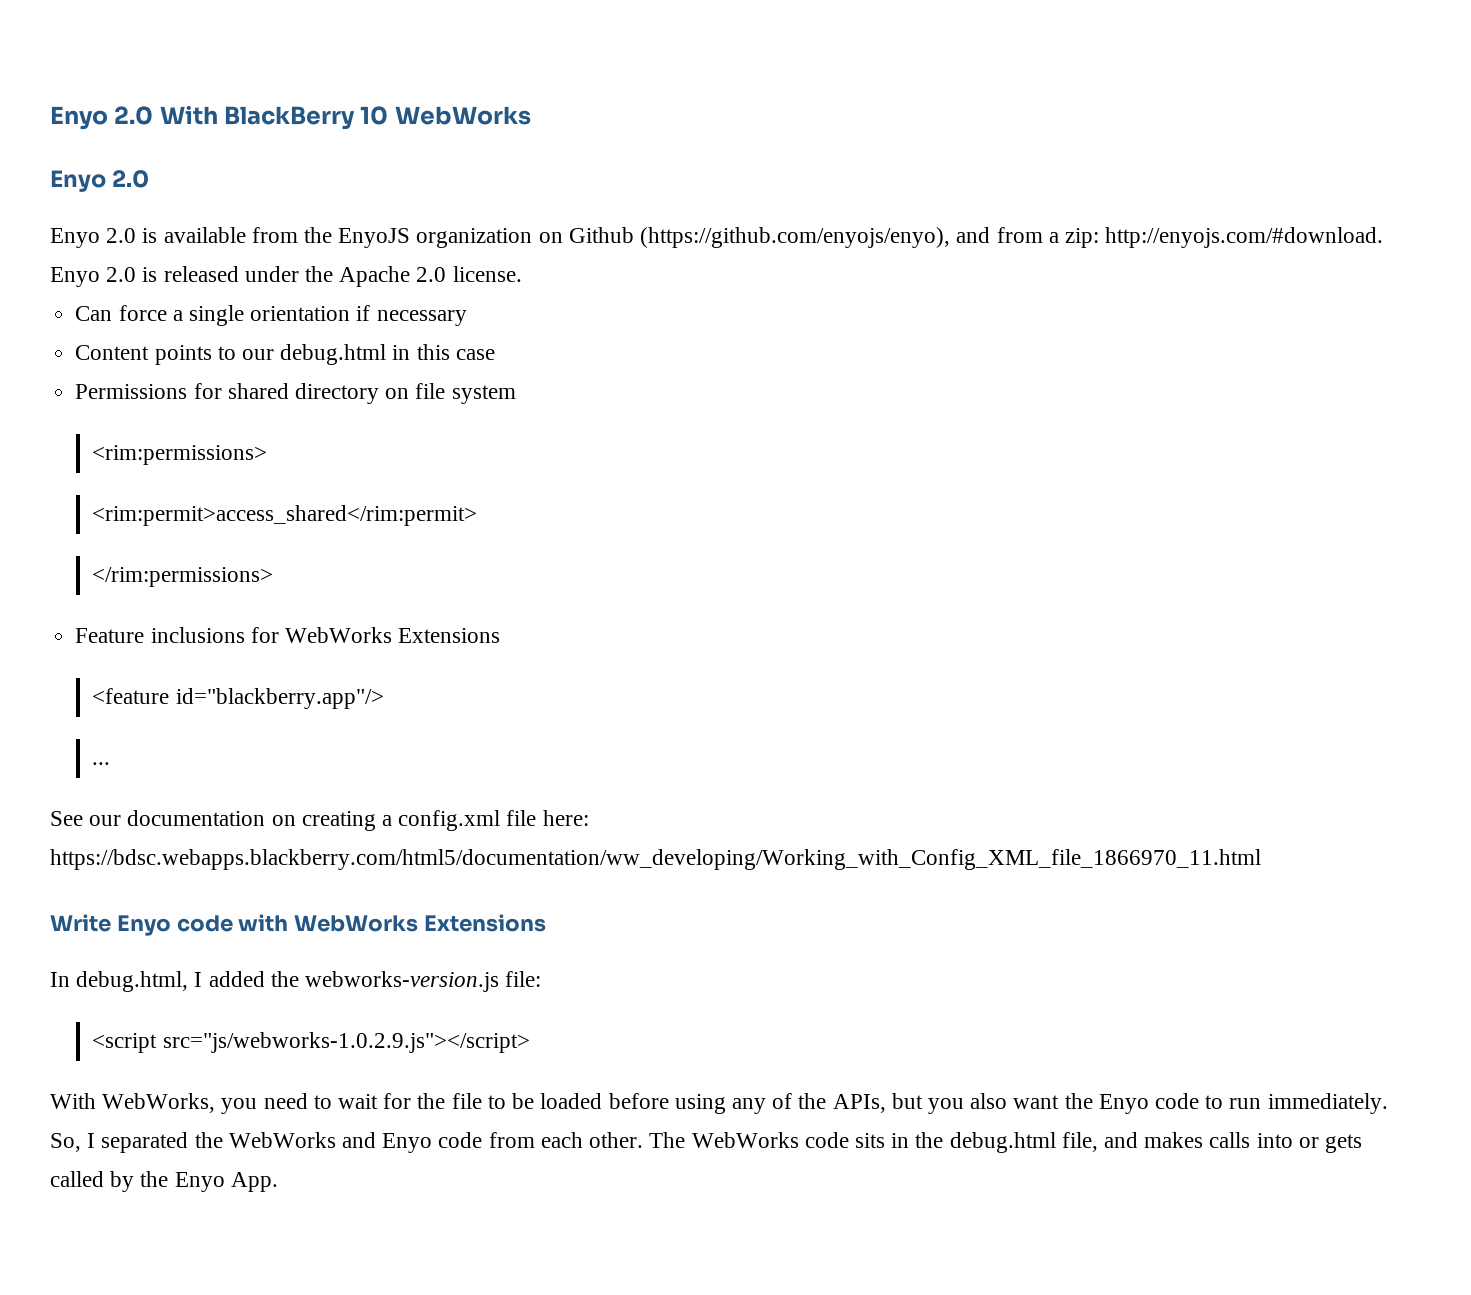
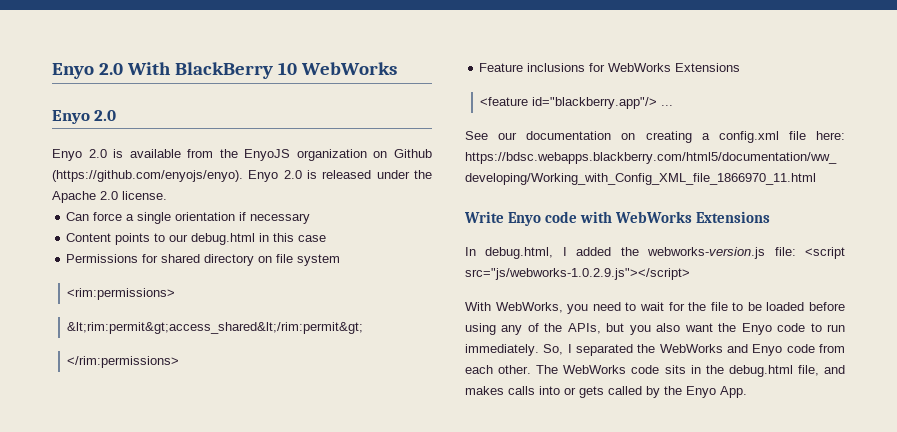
- Enyo 2.0 is available from the EnyoJS organization on Github (https://github.com/enyojs/enyo), and from a zip: http://enyojs.com/#download. Enyo 2.0 is released under the Apache 2.0 license.
+ Enyo 2.0 is available from the EnyoJS organization on Github (https://github.com/enyojs/enyo). Enyo 2.0 is released under the Apache 2.0 license.
- <rim:permit>access_shared</rim:permit>
+ &lt;rim:permit&gt;access_shared&lt;/rim:permit&gt;
- <feature id="blackberry.app"/>
- ...
+ <feature id="blackberry.app"/> ...
- In debug.html, I added the webworks-version.js file:
- <script src="js/webworks-1.0.2.9.js"></script>
+ In debug.html, I added the webworks-version.js file: <script src="js/webworks-1.0.2.9.js"></script>

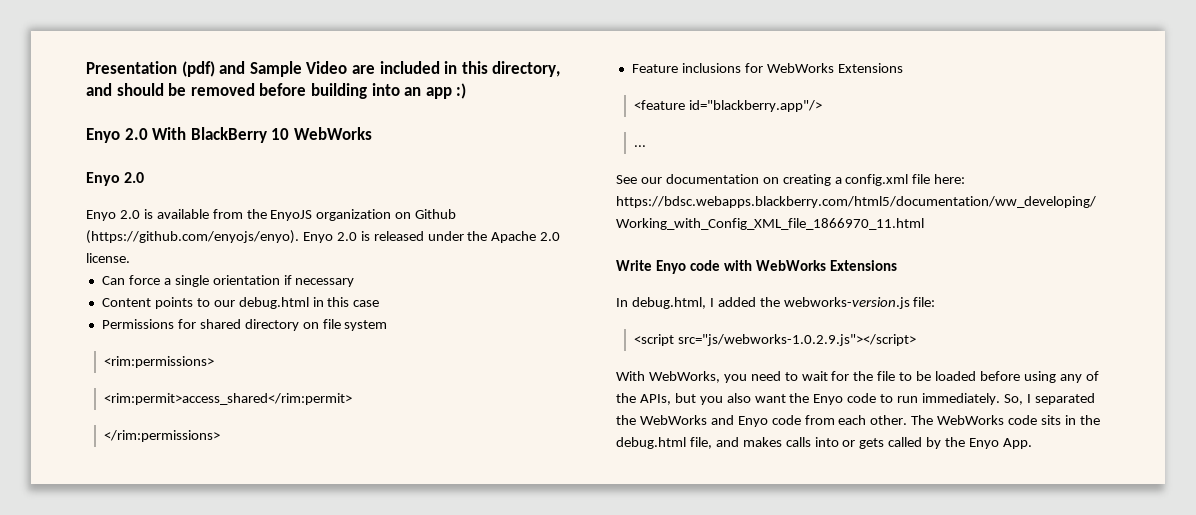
+ Presentation (pdf) and Sample Video are included in this directory, and should be removed before building into an app :)
- &lt;rim:permit&gt;access_shared&lt;/rim:permit&gt;
+ <rim:permit>access_shared</rim:permit>
- <feature id="blackberry.app"/> ...
+ <feature id="blackberry.app"/>
+ ...
- In debug.html, I added the webworks-version.js file: <script src="js/webworks-1.0.2.9.js"></script>
+ In debug.html, I added the webworks-version.js file:
+ <script src="js/webworks-1.0.2.9.js"></script>

